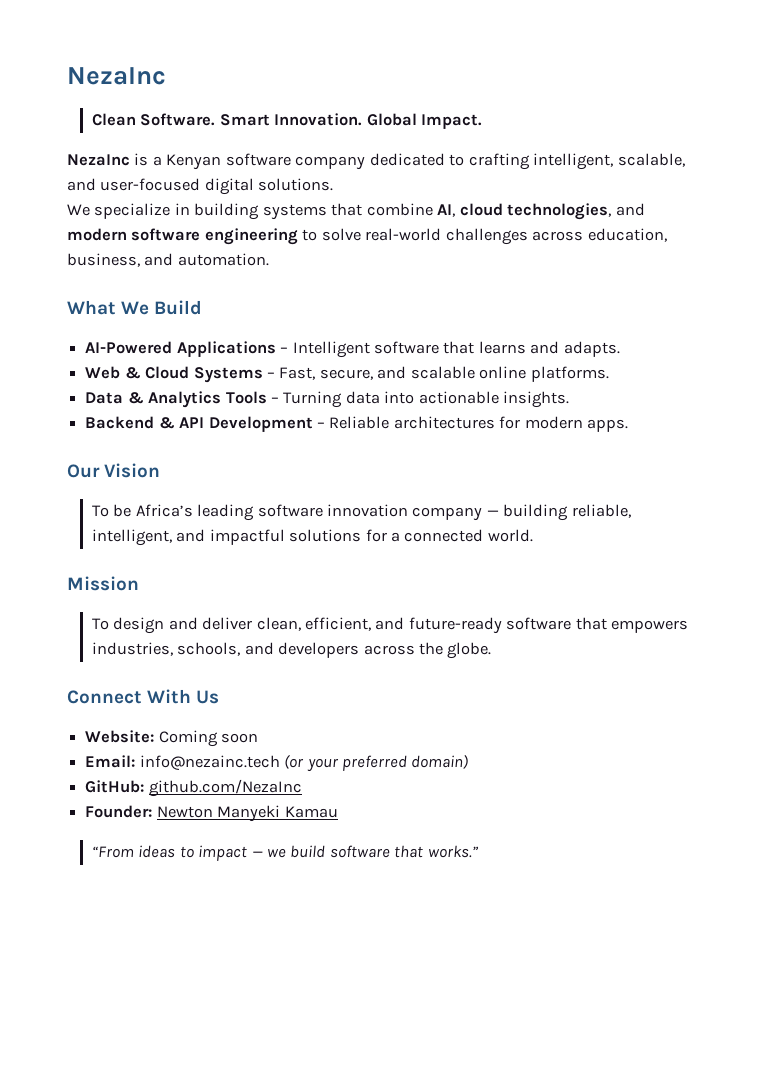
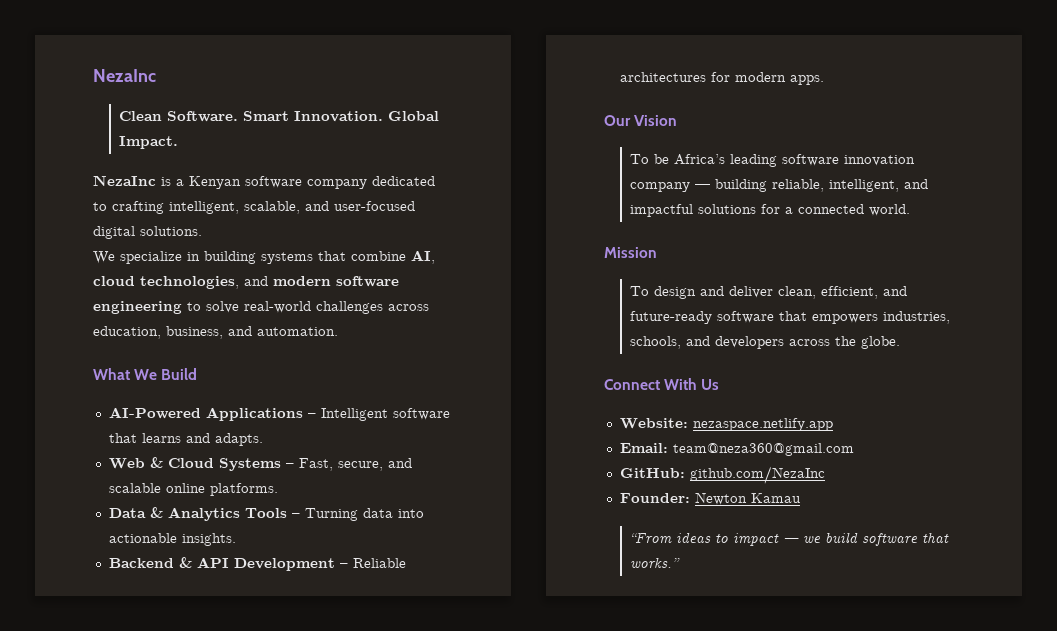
- Website: Coming soon
+ Website: nezaspace.netlify.app
- Email: info@nezainc.tech (or your preferred domain)
+ Email: team@neza360@gmail.com
- Founder: Newton Manyeki Kamau
+ Founder: Newton Kamau

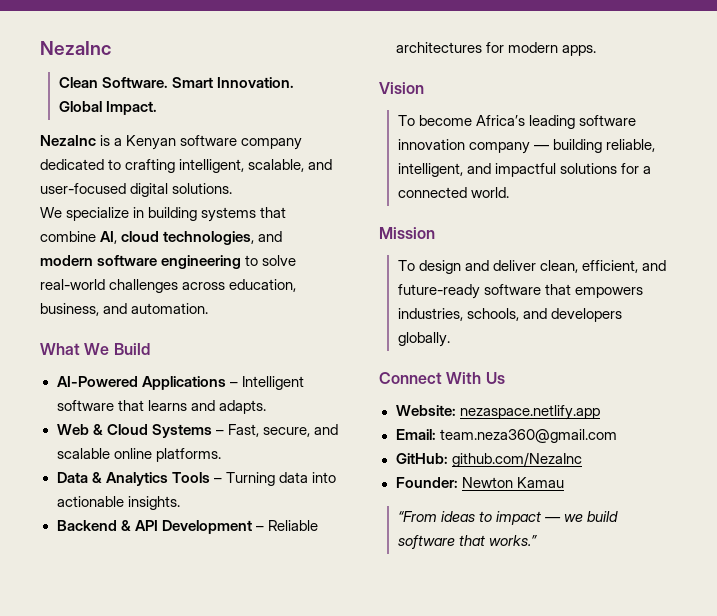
- Our Vision
+ Vision
- To be Africa’s leading software innovation company — building reliable, intelligent, and impactful solutions for a connected world.
+ To become Africa’s leading software innovation company — building reliable, intelligent, and impactful solutions for a connected world.
- To design and deliver clean, efficient, and future-ready software that empowers industries, schools, and developers across the globe.
+ To design and deliver clean, efficient, and future-ready software that empowers industries, schools, and developers globally.
- Email: team@neza360@gmail.com
+ Email: team.neza360@gmail.com

